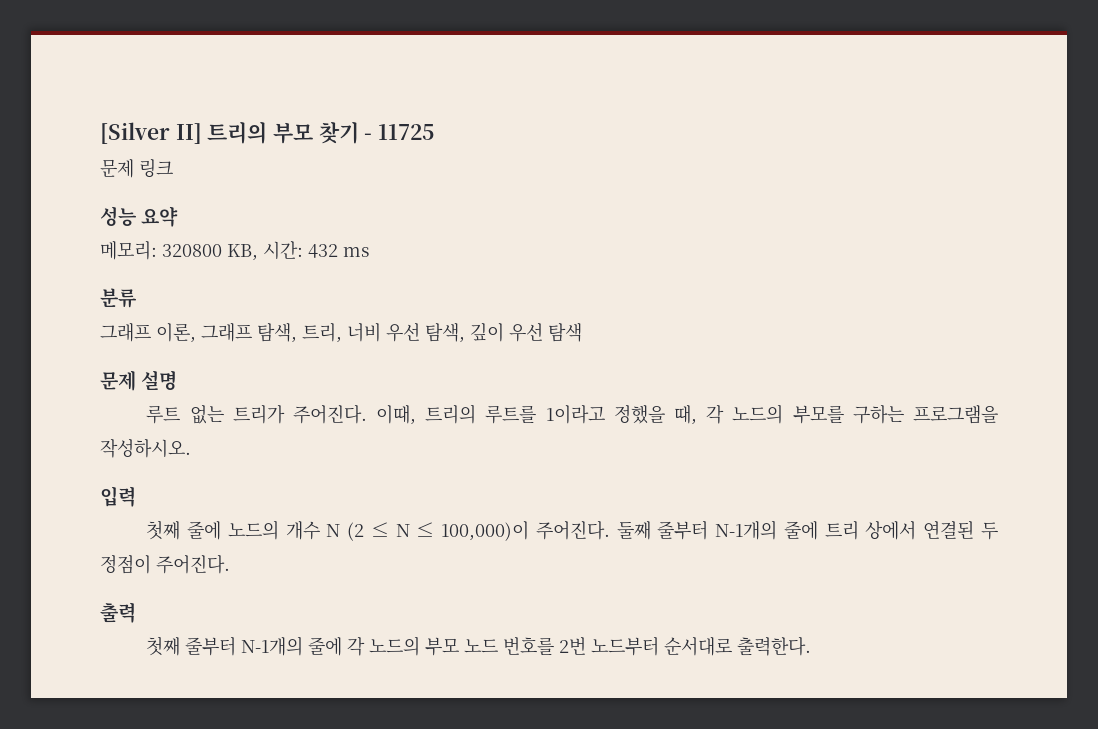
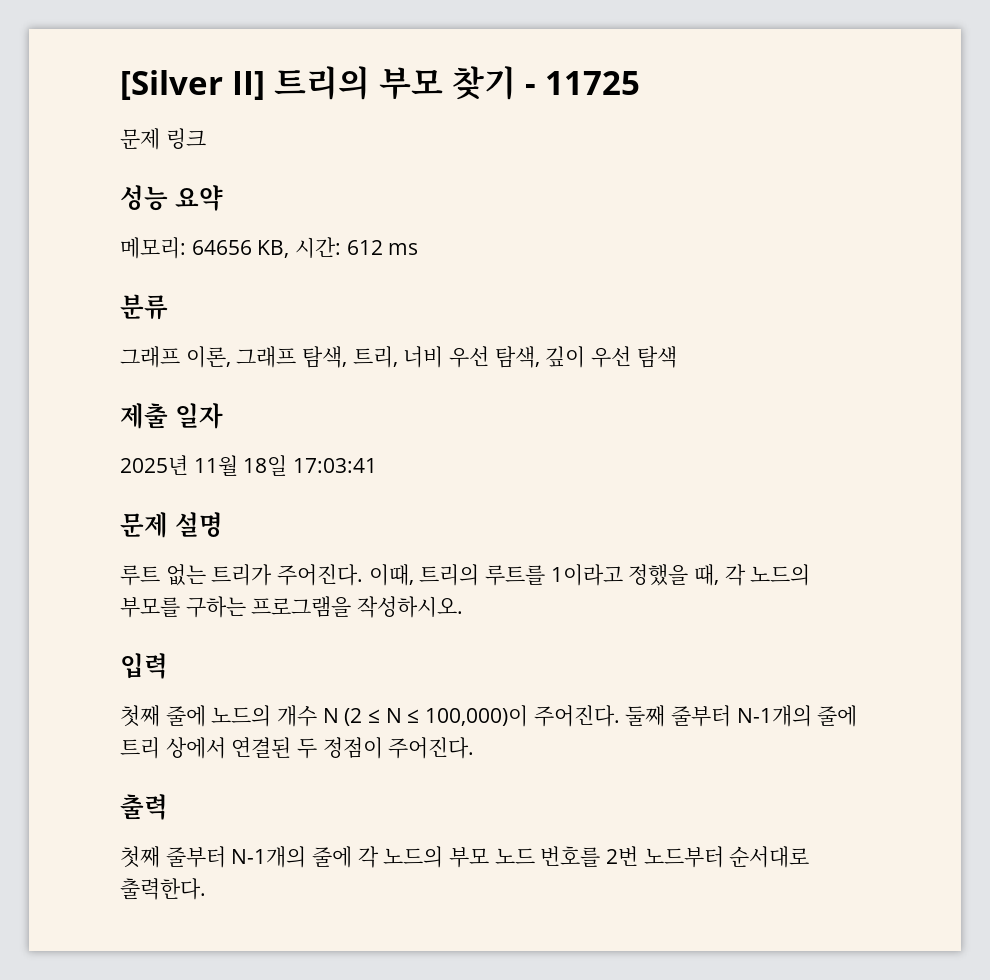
- 메모리: 320800 KB, 시간: 432 ms
+ 메모리: 64656 KB, 시간: 612 ms
+ 제출 일자
+ 2025년 11월 18일 17:03:41

